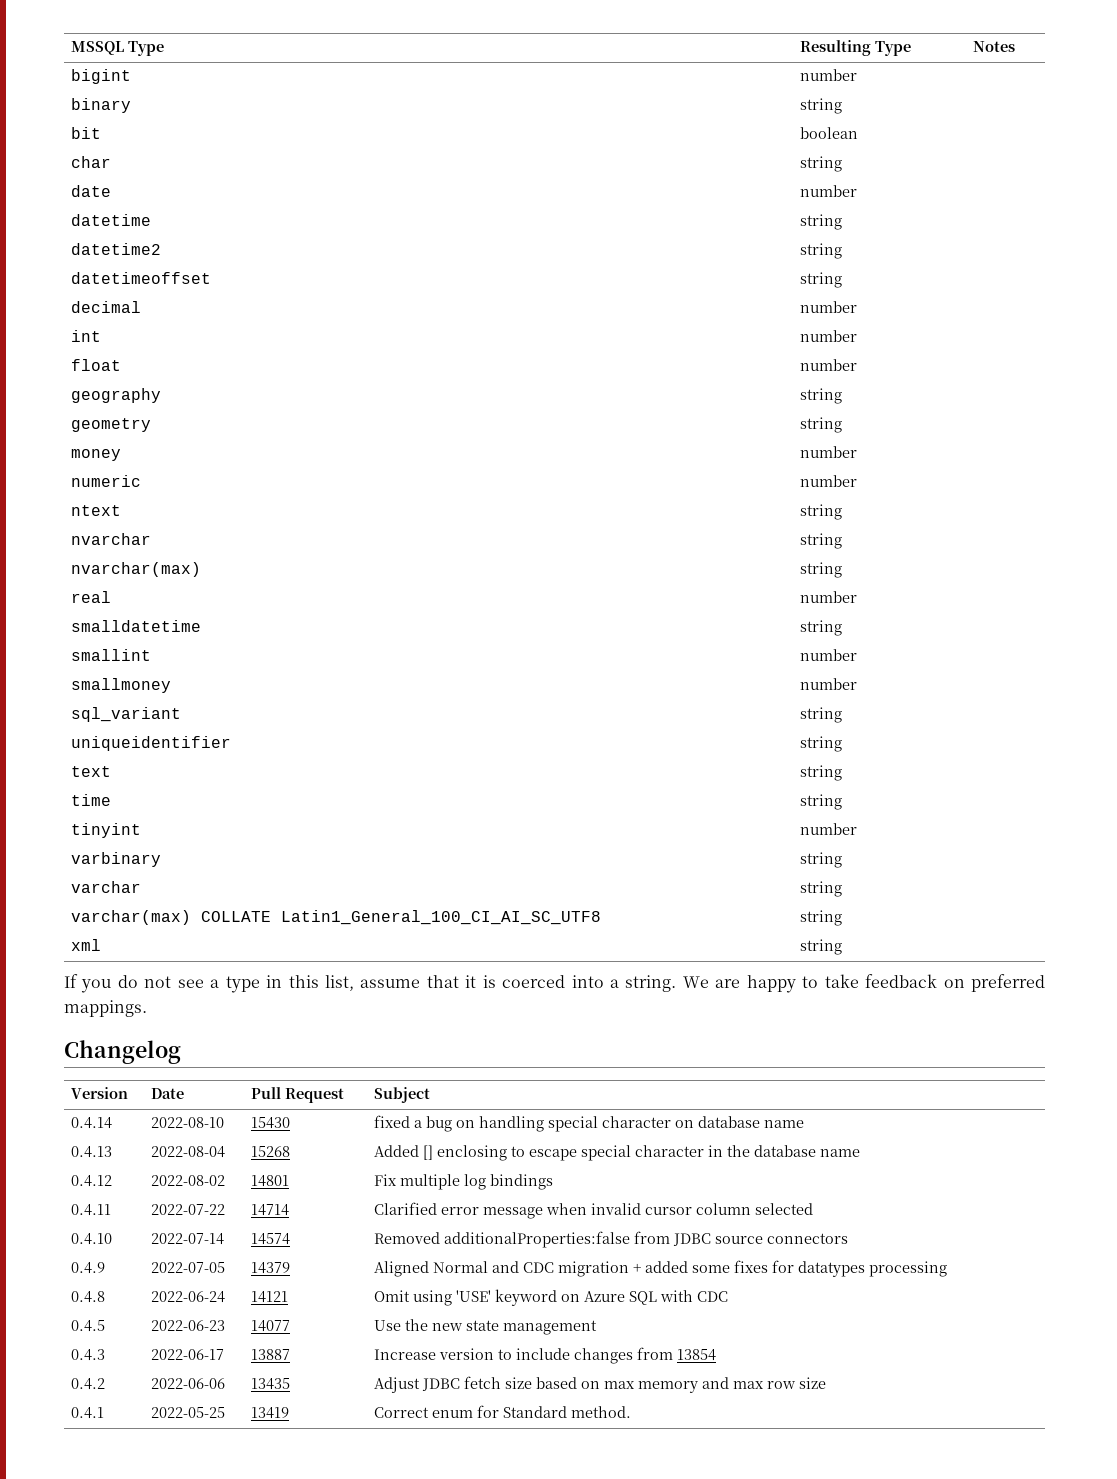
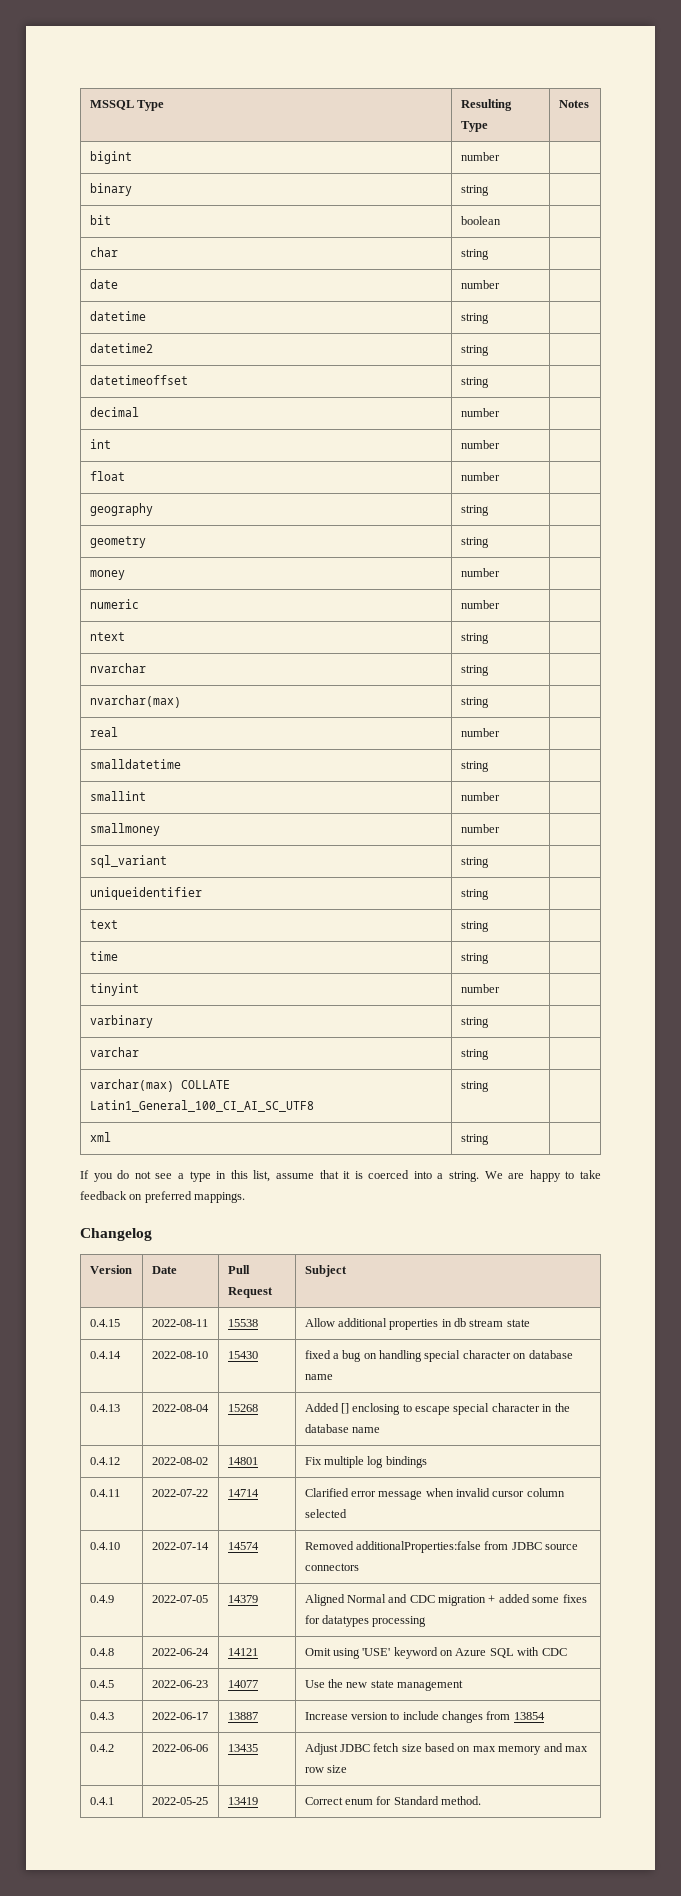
+ 0.4.15 | 2022-08-11 | 15538 | Allow additional properties in db stream state

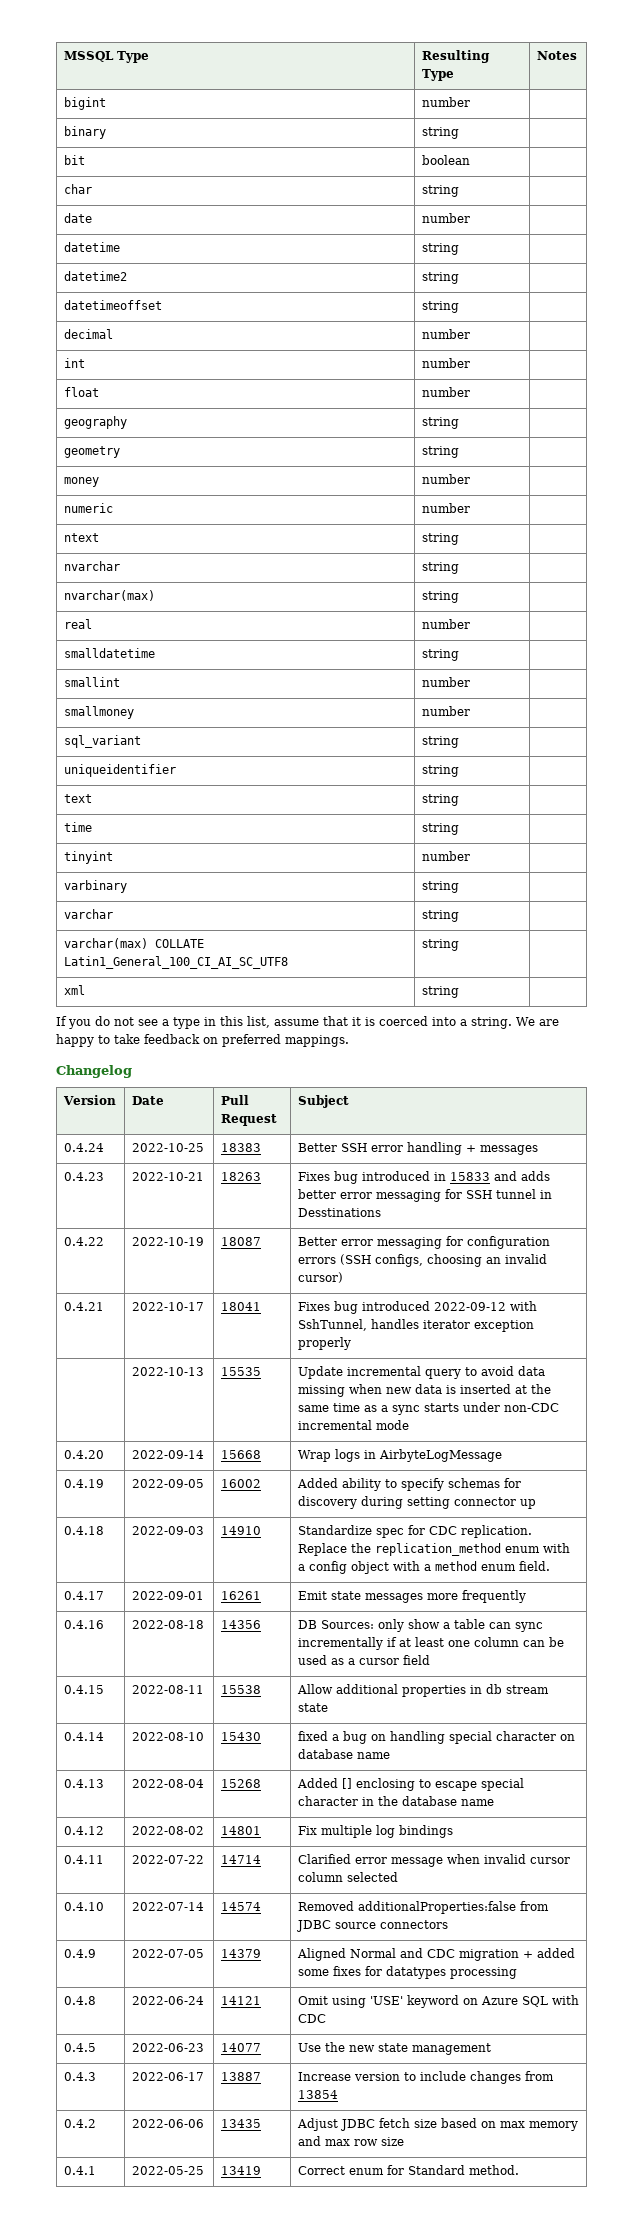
+ 0.4.24 | 2022-10-25 | 18383 | Better SSH error handling + messages
+ 0.4.23 | 2022-10-21 | 18263 | Fixes bug introduced in 15833 and adds better error messaging for SSH tunnel in Desstinations
+ 0.4.22 | 2022-10-19 | 18087 | Better error messaging for configuration errors (SSH configs, choosing an invalid cursor)
+ 0.4.21 | 2022-10-17 | 18041 | Fixes bug introduced 2022-09-12 with SshTunnel, handles iterator exception properly
+ | 2022-10-13 | 15535 | Update incremental query to avoid data missing when new data is inserted at the same time as a sync starts under non-CDC incremental mode
+ 0.4.20 | 2022-09-14 | 15668 | Wrap logs in AirbyteLogMessage
+ 0.4.19 | 2022-09-05 | 16002 | Added ability to specify schemas for discovery during setting connector up
+ 0.4.18 | 2022-09-03 | 14910 | Standardize spec for CDC replication. Replace the replication_method enum with a config object with a method enum field.
+ 0.4.17 | 2022-09-01 | 16261 | Emit state messages more frequently
+ 0.4.16 | 2022-08-18 | 14356 | DB Sources: only show a table can sync incrementally if at least one column can be used as a cursor field

